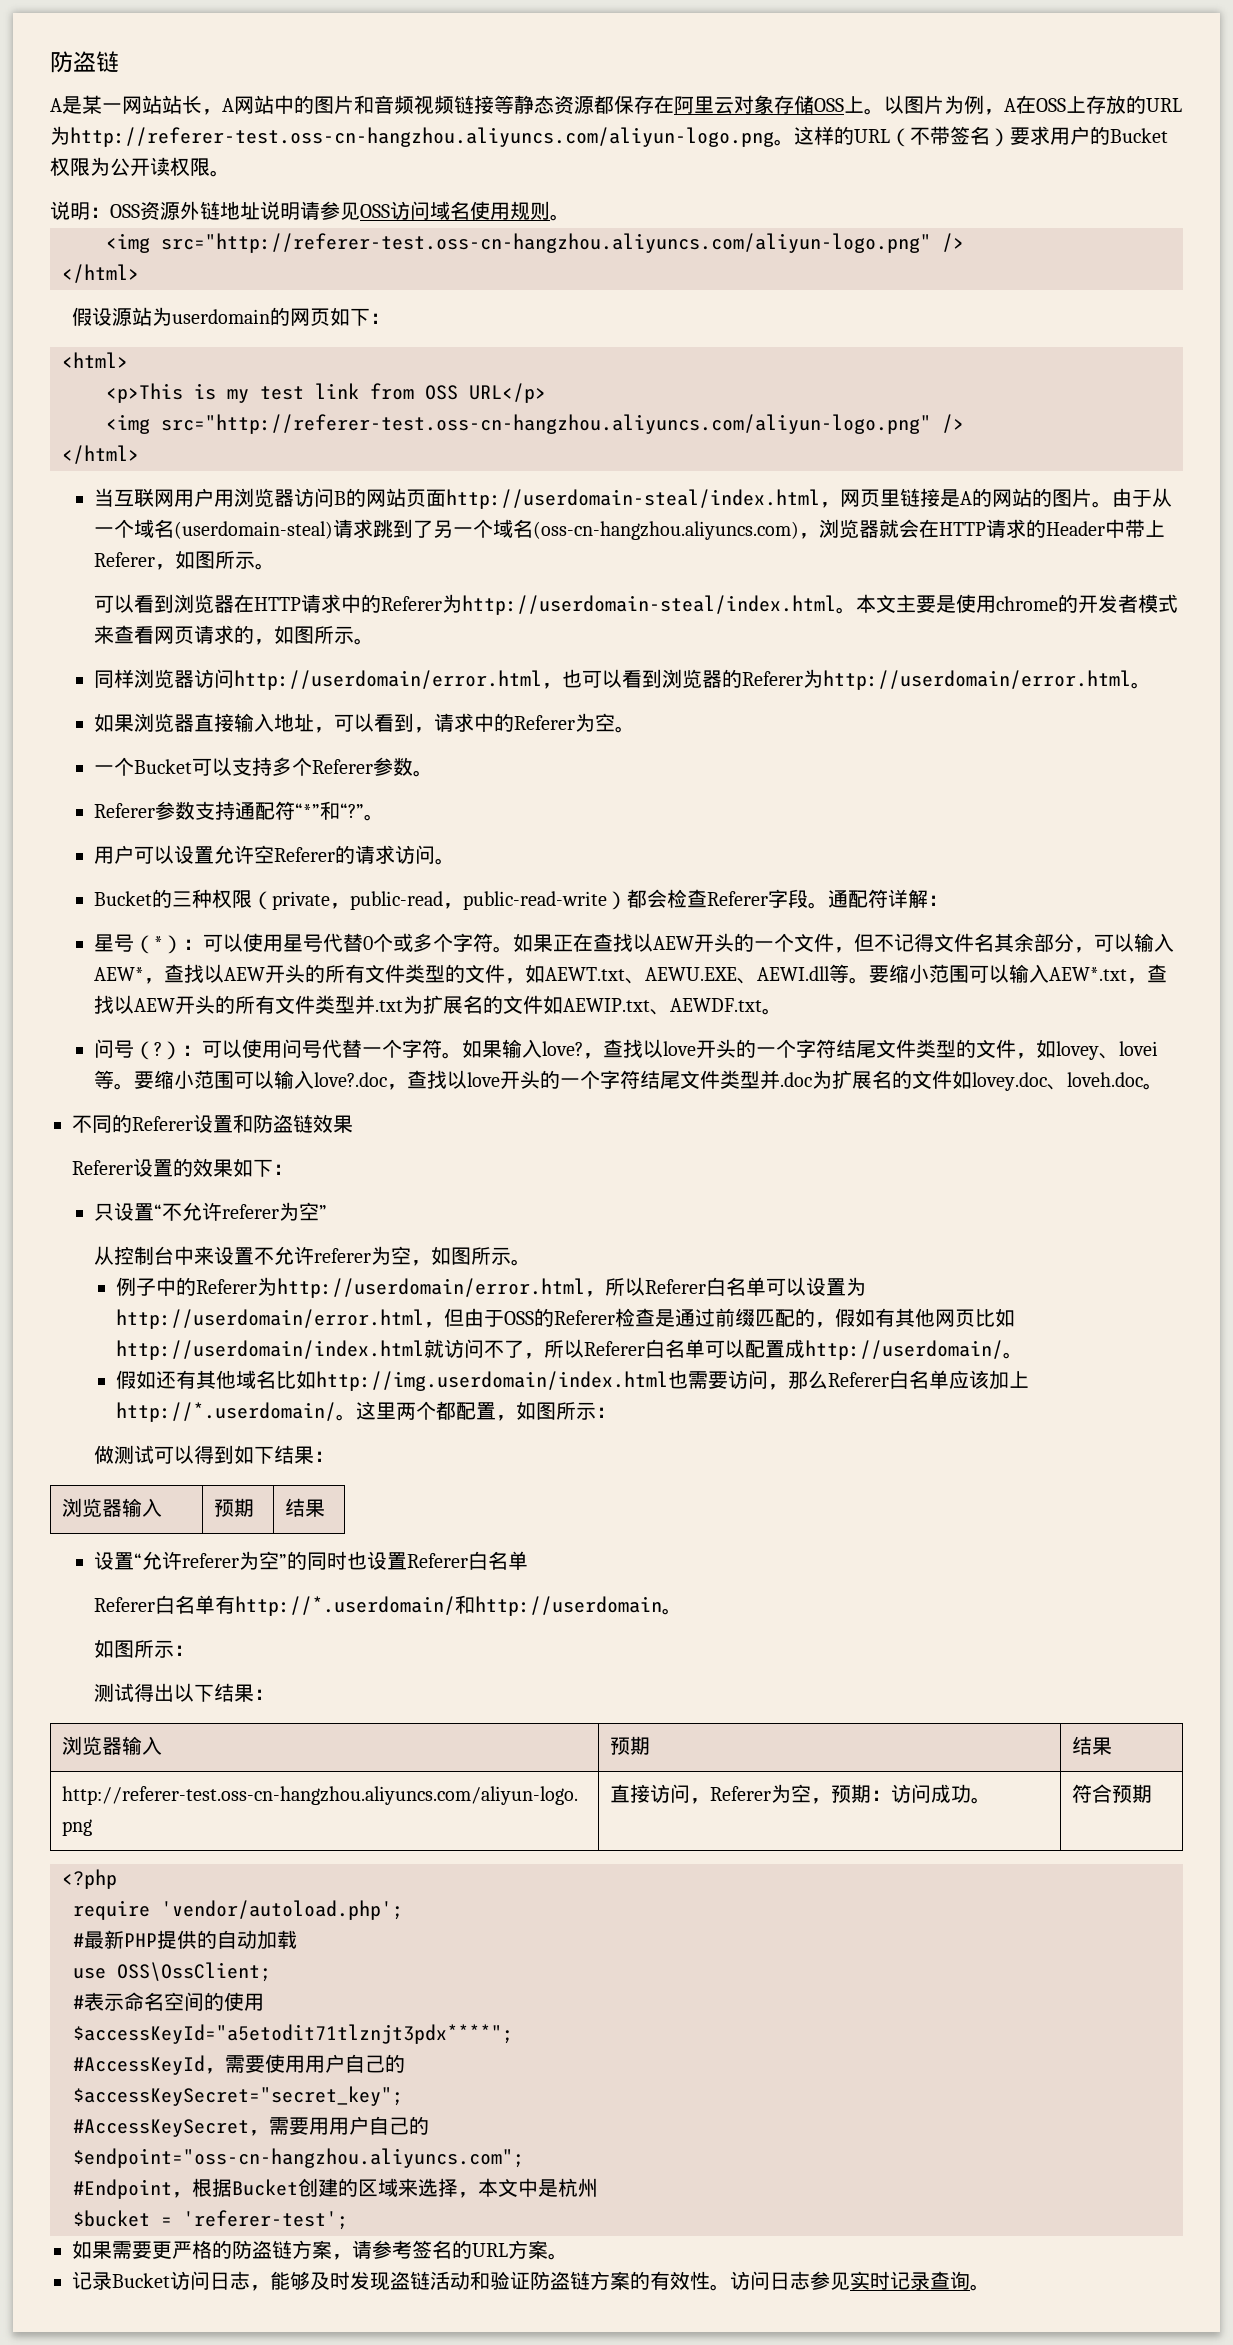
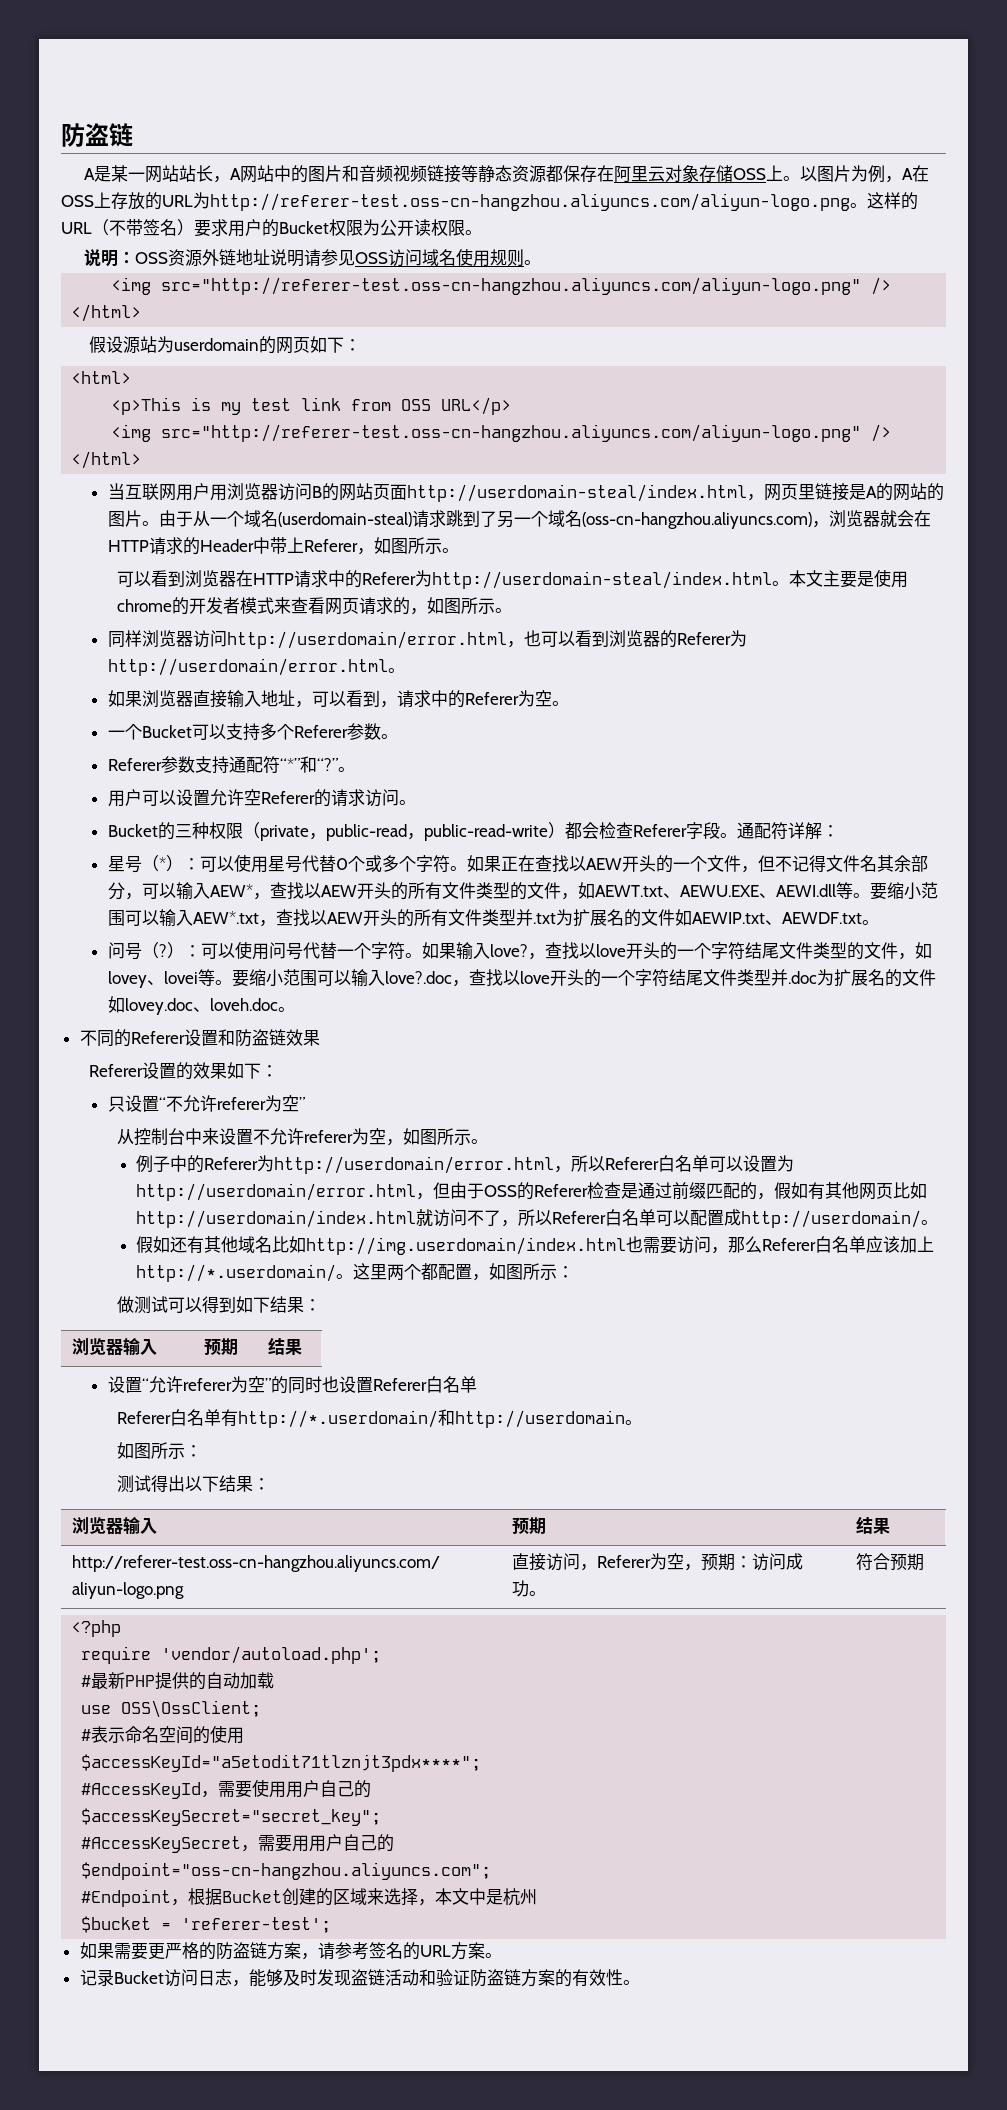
- 访问日志参见实时记录查询。

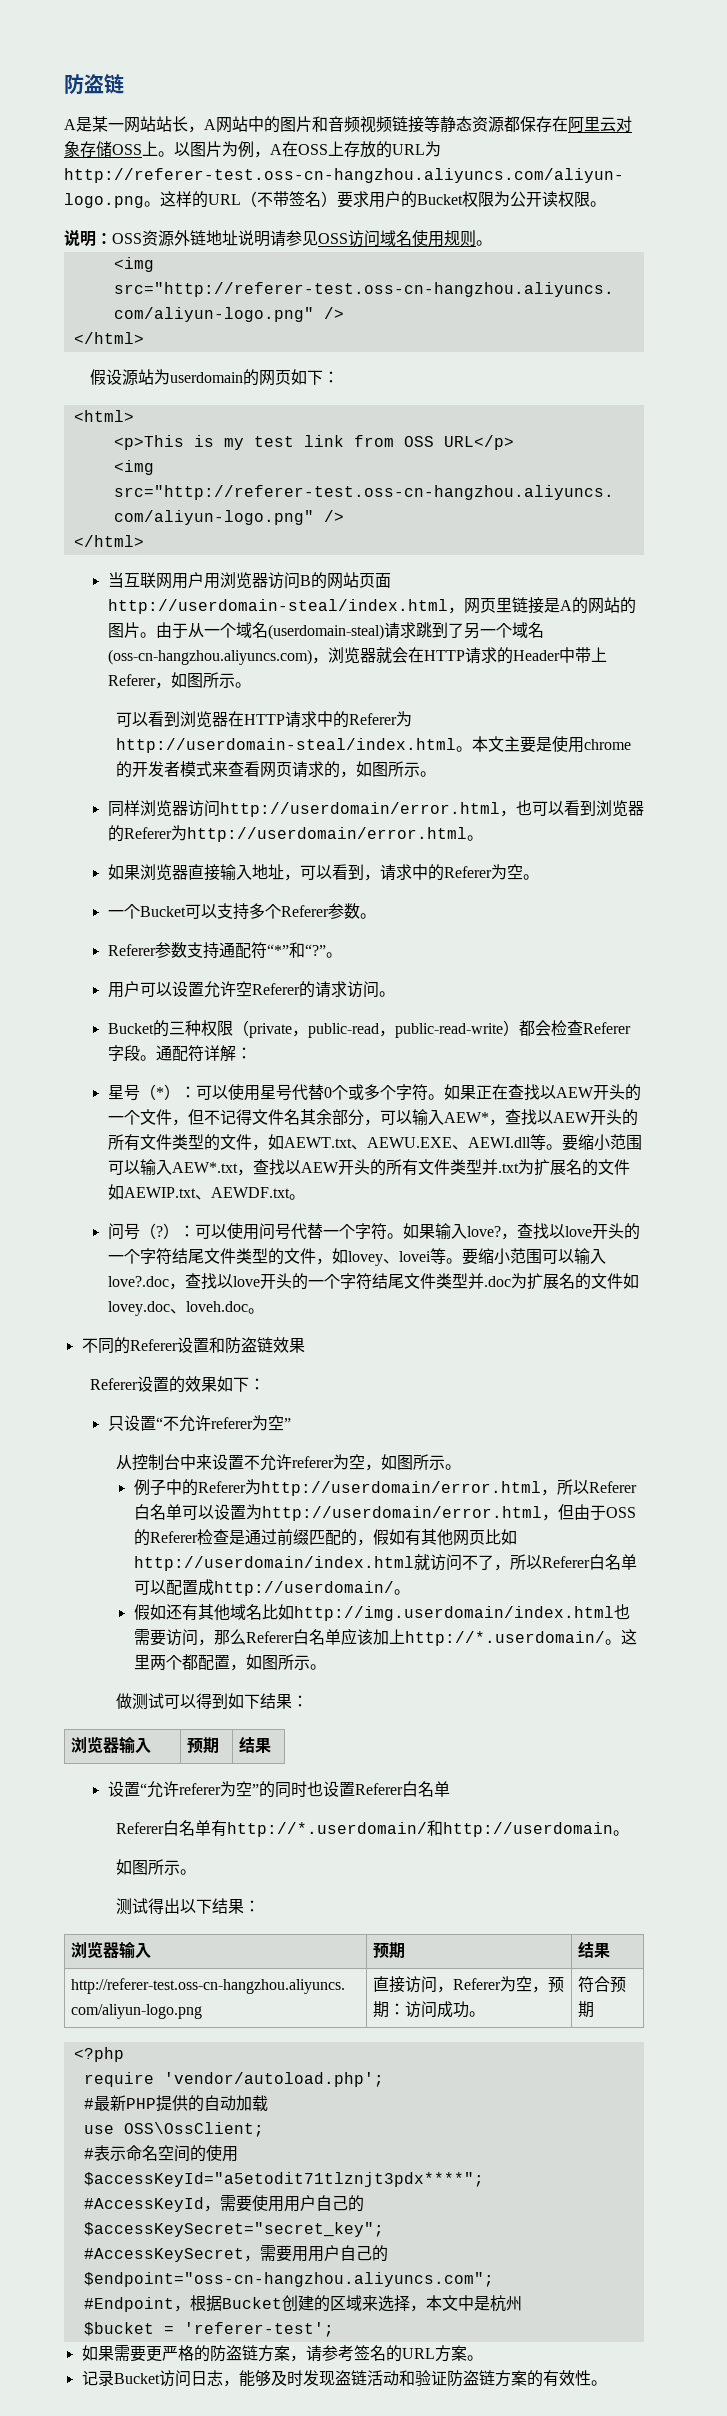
- 这里两个都配置，如图所示：
+ 这里两个都配置，如图所示。
  Referer白名单有http://*.userdomain/和http://userdomain。
- 如图所示：
+ 如图所示。

